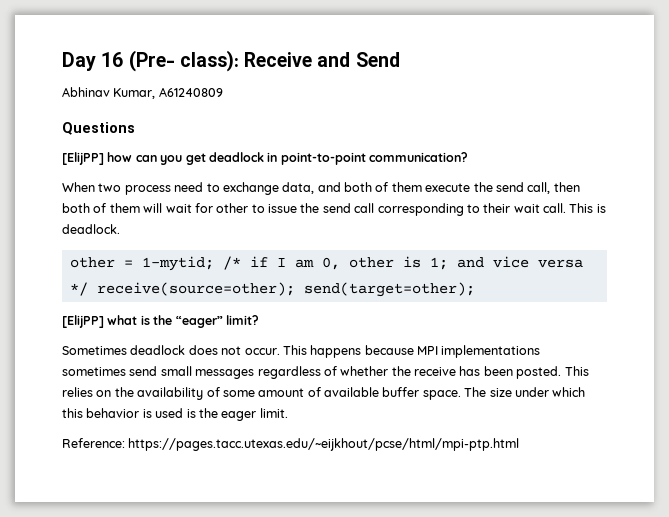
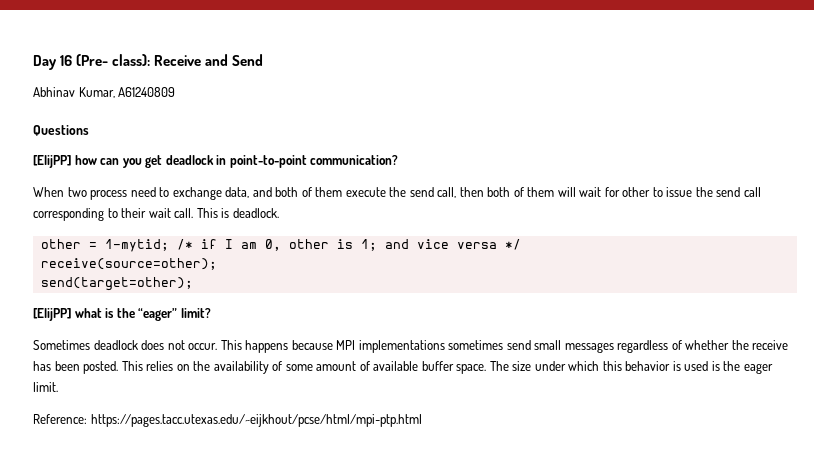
- other = 1-mytid; /* if I am 0, other is 1; and vice versa */ receive(source=other); send(target=other);
+ other = 1-mytid; /* if I am 0, other is 1; and vice versa */
+ receive(source=other);
+ send(target=other);

